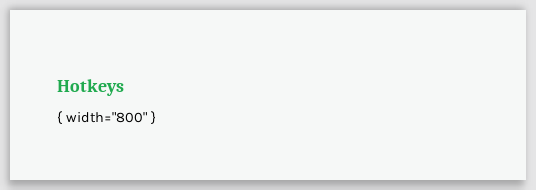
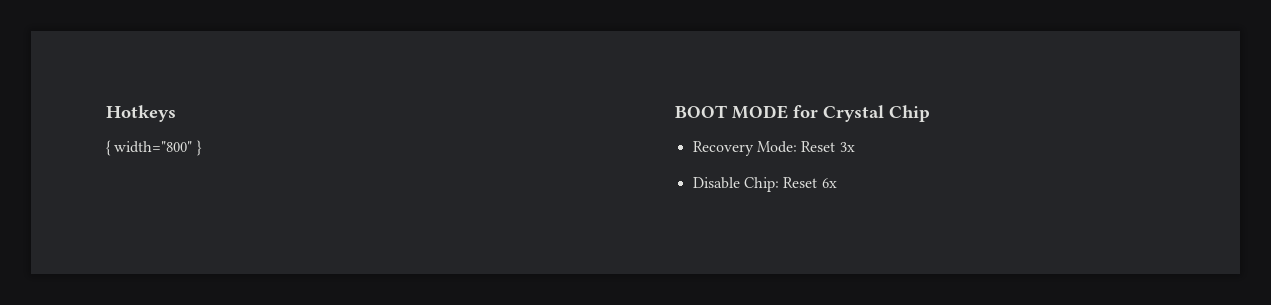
+ BOOT MODE for Crystal Chip
+ Recovery Mode: Reset 3x
+ Disable Chip: Reset 6x

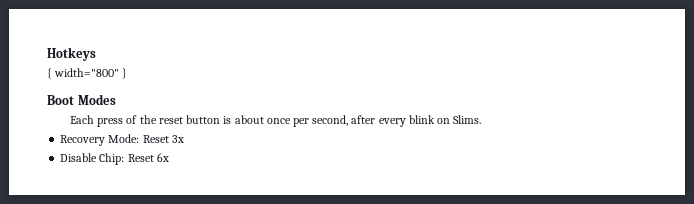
- BOOT MODE for Crystal Chip
+ Boot Modes
+ Each press of the reset button is about once per second, after every blink on Slims.

